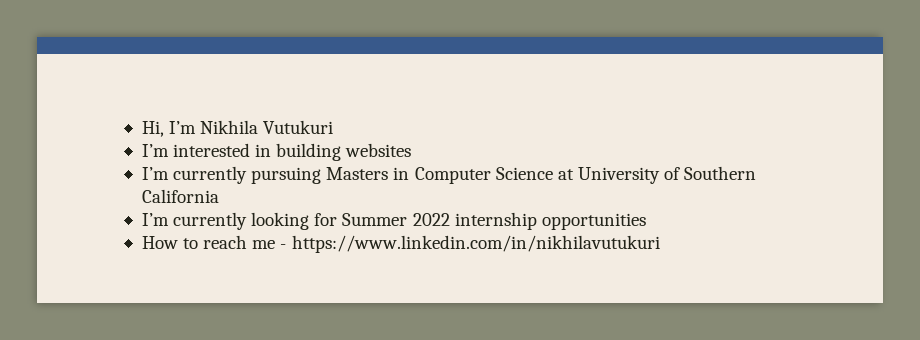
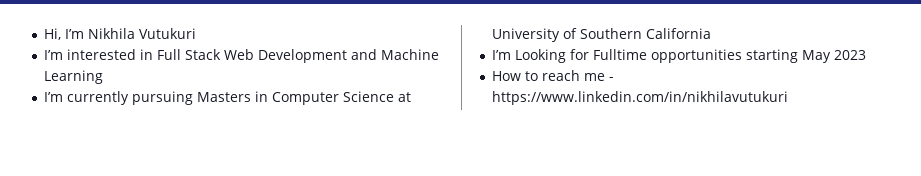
- I’m interested in building websites
+ I’m interested in Full Stack Web Development and Machine Learning
- I’m currently looking for Summer 2022 internship opportunities
+ I’m Looking for Fulltime opportunities starting May 2023

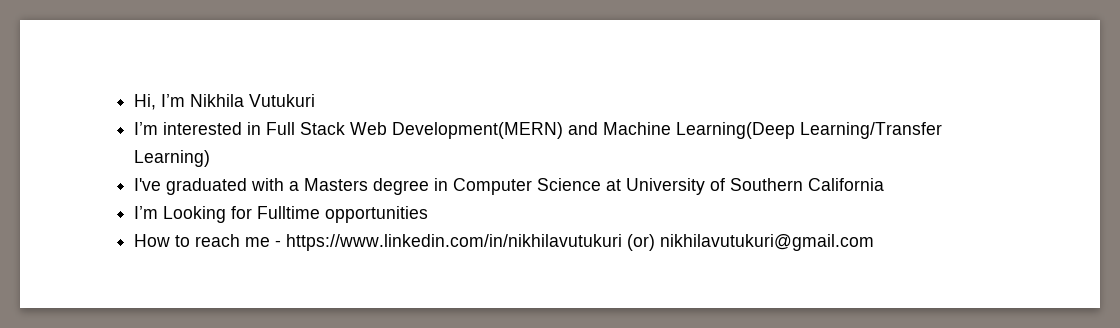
- I’m interested in Full Stack Web Development and Machine Learning
- I’m currently pursuing Masters in Computer Science at University of Southern California
+ I’m interested in Full Stack Web Development(MERN) and Machine Learning(Deep Learning/Transfer Learning)
+ I've graduated with a Masters degree in Computer Science at University of Southern California
- I’m Looking for Fulltime opportunities starting May 2023
+ I’m Looking for Fulltime opportunities
- How to reach me - https://www.linkedin.com/in/nikhilavutukuri
+ How to reach me - https://www.linkedin.com/in/nikhilavutukuri (or) nikhilavutukuri@gmail.com

